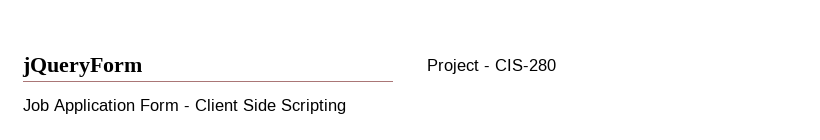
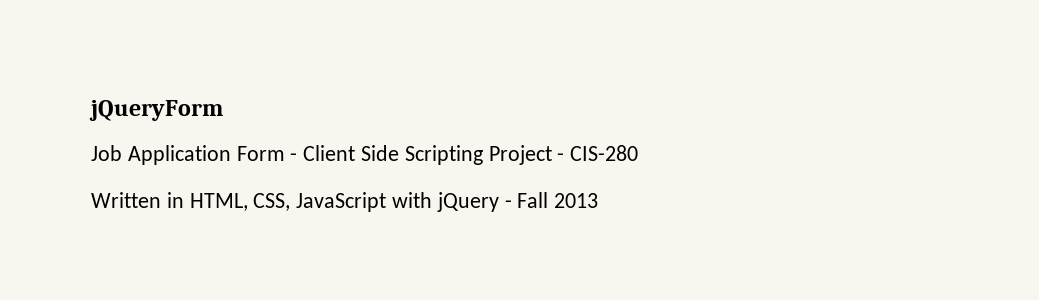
+ Written in HTML, CSS, JavaScript with jQuery - Fall 2013

